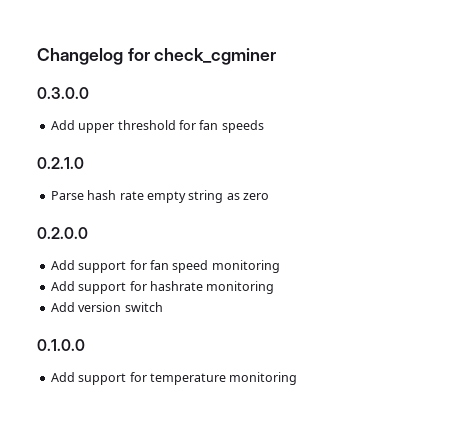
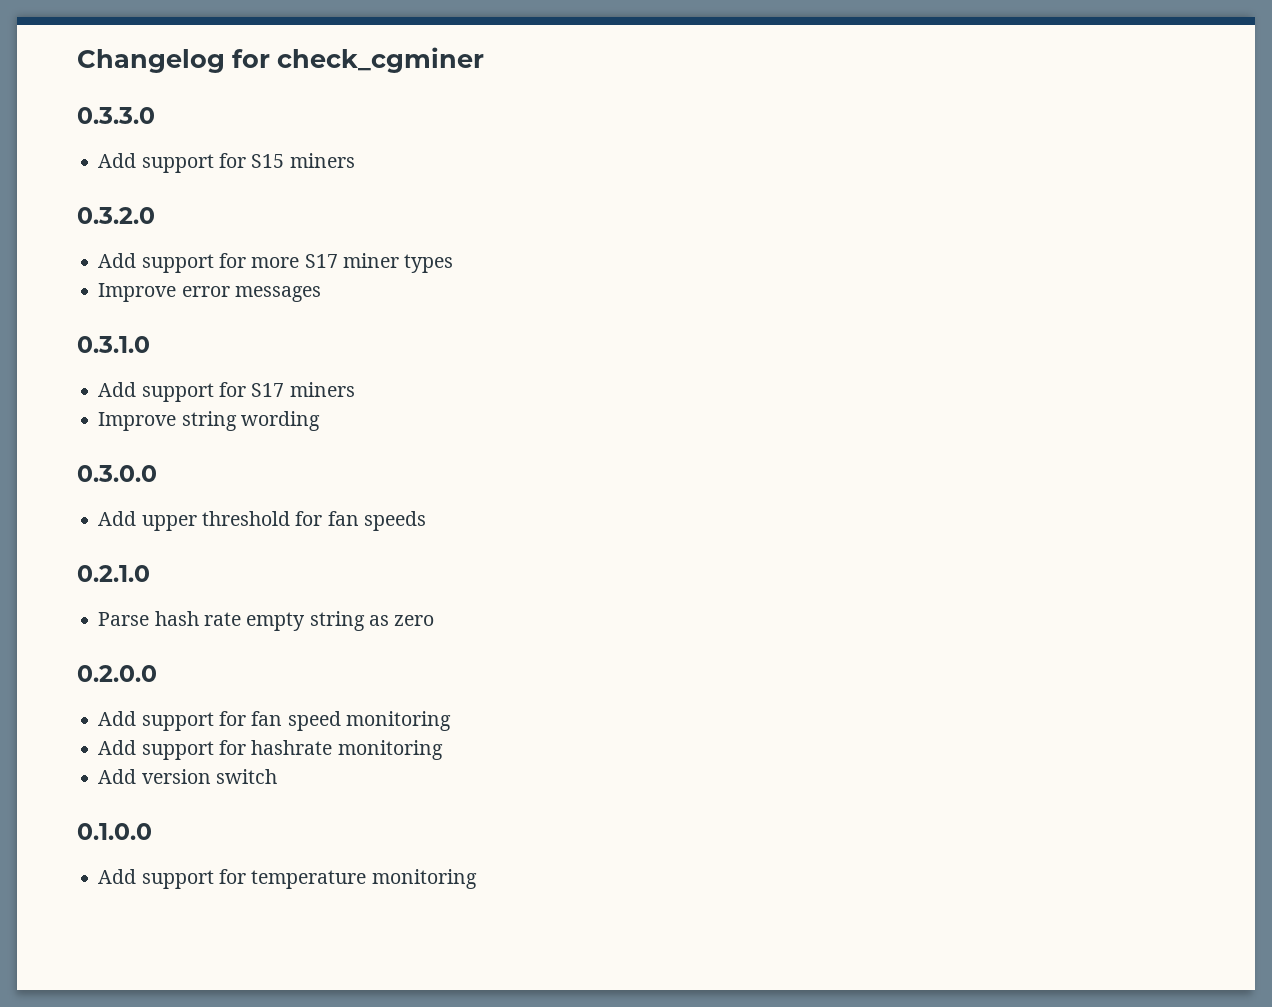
+ 0.3.3.0
+ Add support for S15 miners
+ 0.3.2.0
+ Add support for more S17 miner types
+ Improve error messages
+ 0.3.1.0
+ Add support for S17 miners
+ Improve string wording

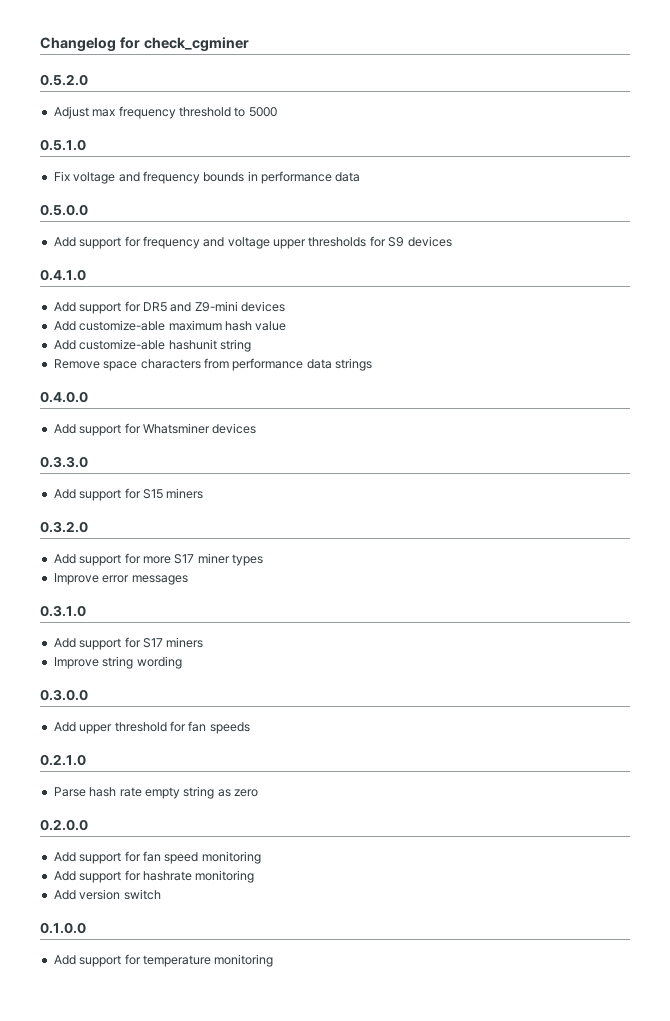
+ 0.5.2.0
+ Adjust max frequency threshold to 5000
+ 0.5.1.0
+ Fix voltage and frequency bounds in performance data
+ 0.5.0.0
+ Add support for frequency and voltage upper thresholds for S9 devices
+ 0.4.1.0
+ Add support for DR5 and Z9-mini devices
+ Add customize-able maximum hash value
+ Add customize-able hashunit string
+ Remove space characters from performance data strings
+ 0.4.0.0
+ Add support for Whatsminer devices

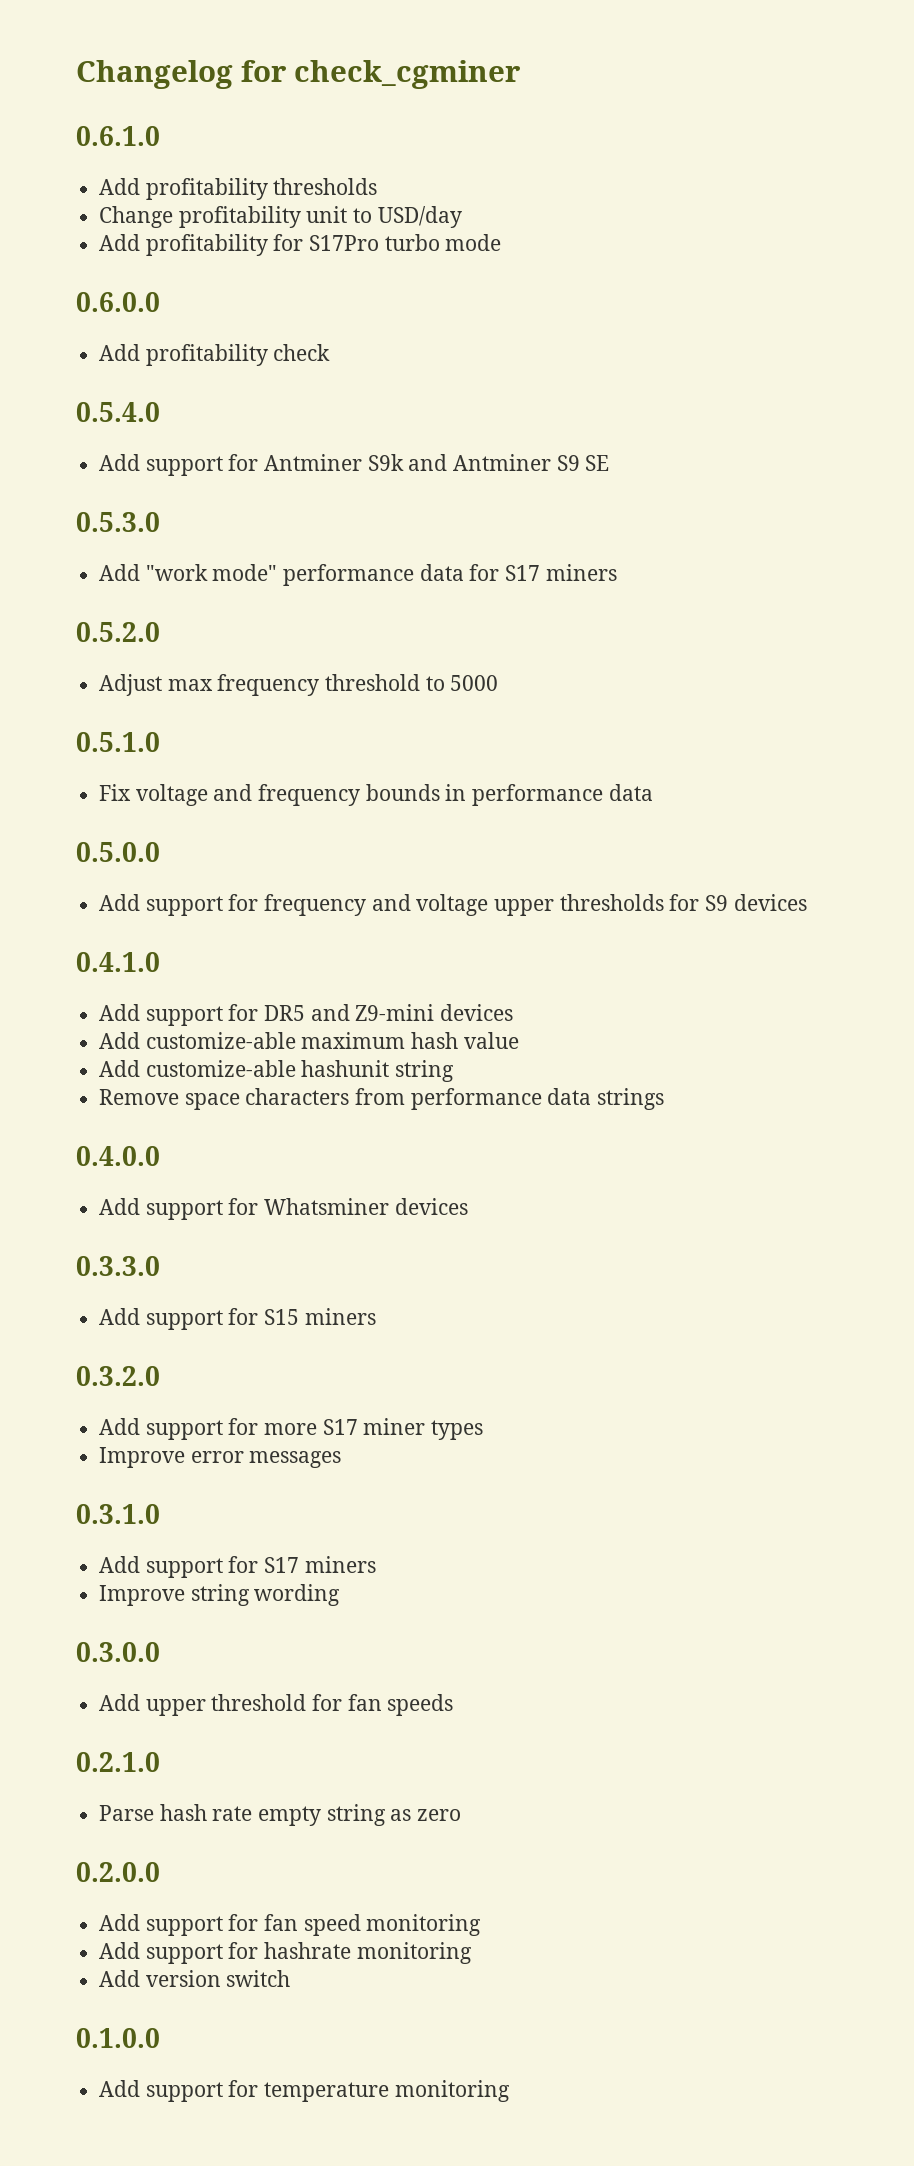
+ 0.6.1.0
+ Add profitability thresholds
+ Change profitability unit to USD/day
+ Add profitability for S17Pro turbo mode
+ 0.6.0.0
+ Add profitability check
+ 0.5.4.0
+ Add support for Antminer S9k and Antminer S9 SE
+ 0.5.3.0
+ Add "work mode" performance data for S17 miners

